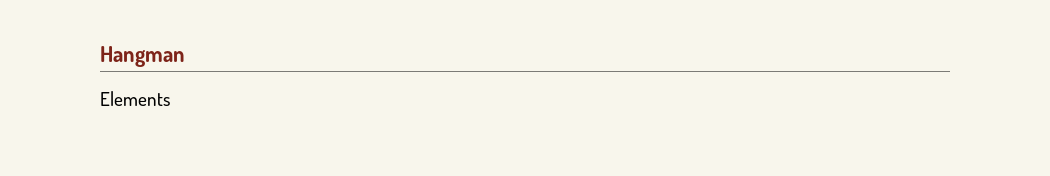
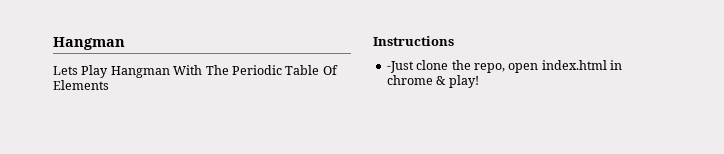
- Elements
+ Lets Play Hangman With The Periodic Table Of Elements
+ Instructions
+ -Just clone the repo, open index.html in chrome & play!

